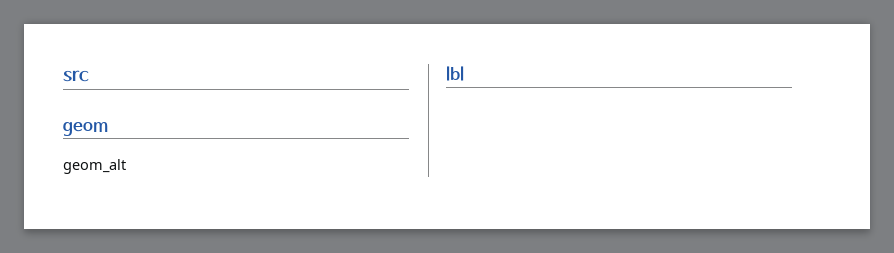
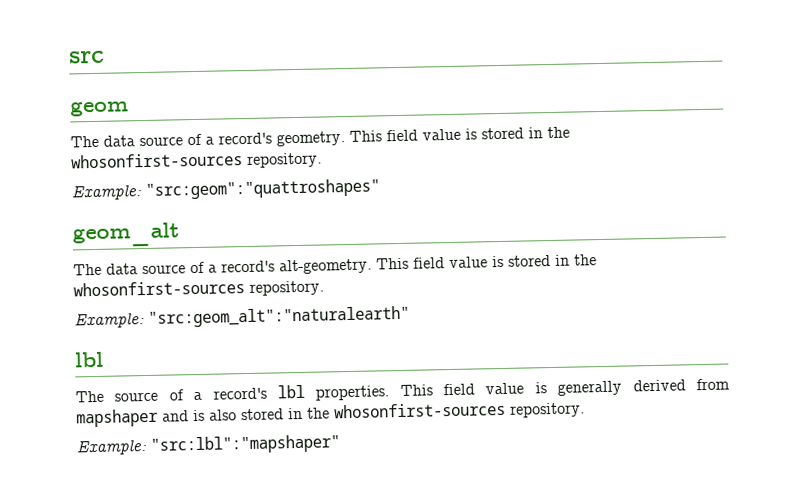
+ The data source of a record's geometry. This field value is stored in the whosonfirst-sources repository.
+ Example: "src:geom":"quattroshapes"
  geom_alt
+ The data source of a record's alt-geometry. This field value is stored in the whosonfirst-sources repository.
+ Example: "src:geom_alt":"naturalearth"
  lbl
+ The source of a record's lbl properties. This field value is generally derived from mapshaper and is also stored in the whosonfirst-sources repository.
+ Example: "src:lbl":"mapshaper"

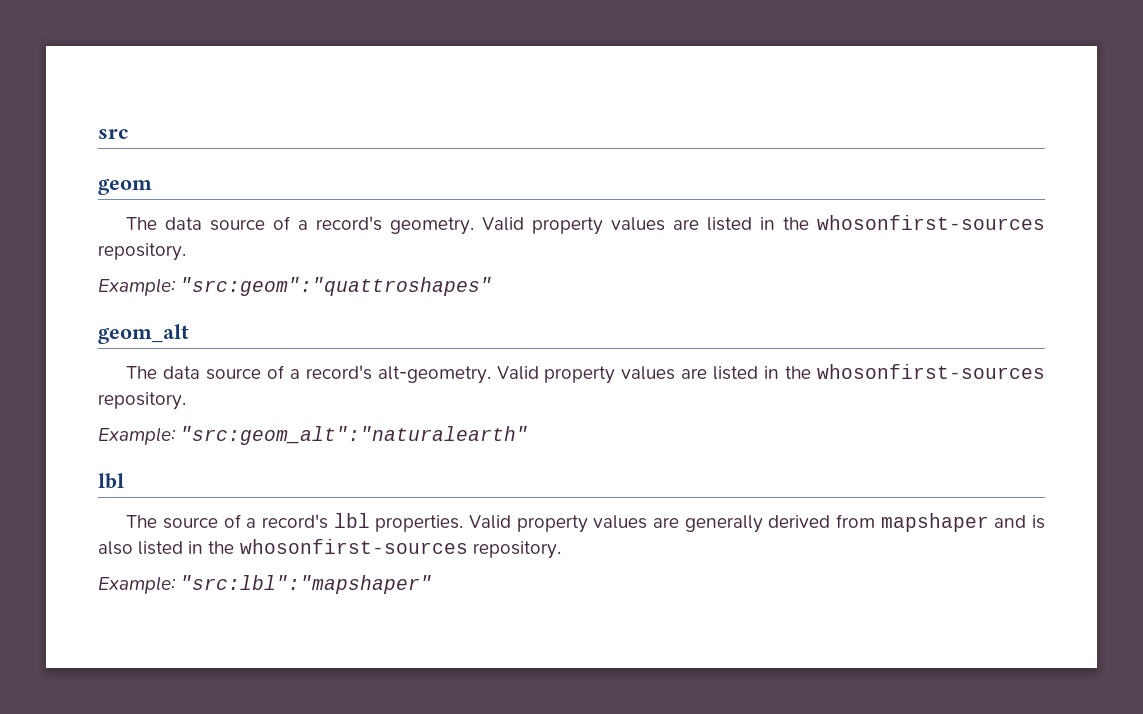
- The data source of a record's geometry. This field value is stored in the whosonfirst-sources repository.
+ The data source of a record's geometry. Valid property values are listed in the whosonfirst-sources repository.
- The data source of a record's alt-geometry. This field value is stored in the whosonfirst-sources repository.
+ The data source of a record's alt-geometry. Valid property values are listed in the whosonfirst-sources repository.
- This field value is generally derived from mapshaper and is also stored in the whosonfirst-sources repository.
+ Valid property values are generally derived from mapshaper and is also listed in the whosonfirst-sources repository.

